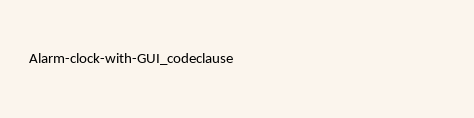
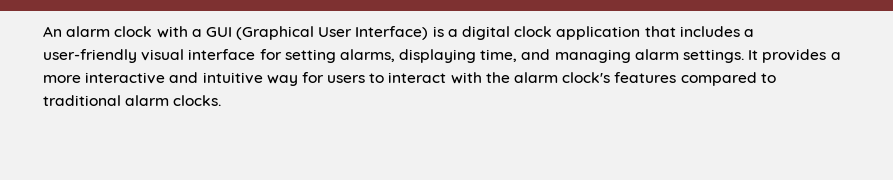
- Alarm-clock-with-GUI_codeclause
+ An alarm clock with a GUI (Graphical User Interface) is a digital clock application that includes a user-friendly visual interface for setting alarms, displaying time, and managing alarm settings. It provides a more interactive and intuitive way for users to interact with the alarm clock's features compared to traditional alarm clocks.

